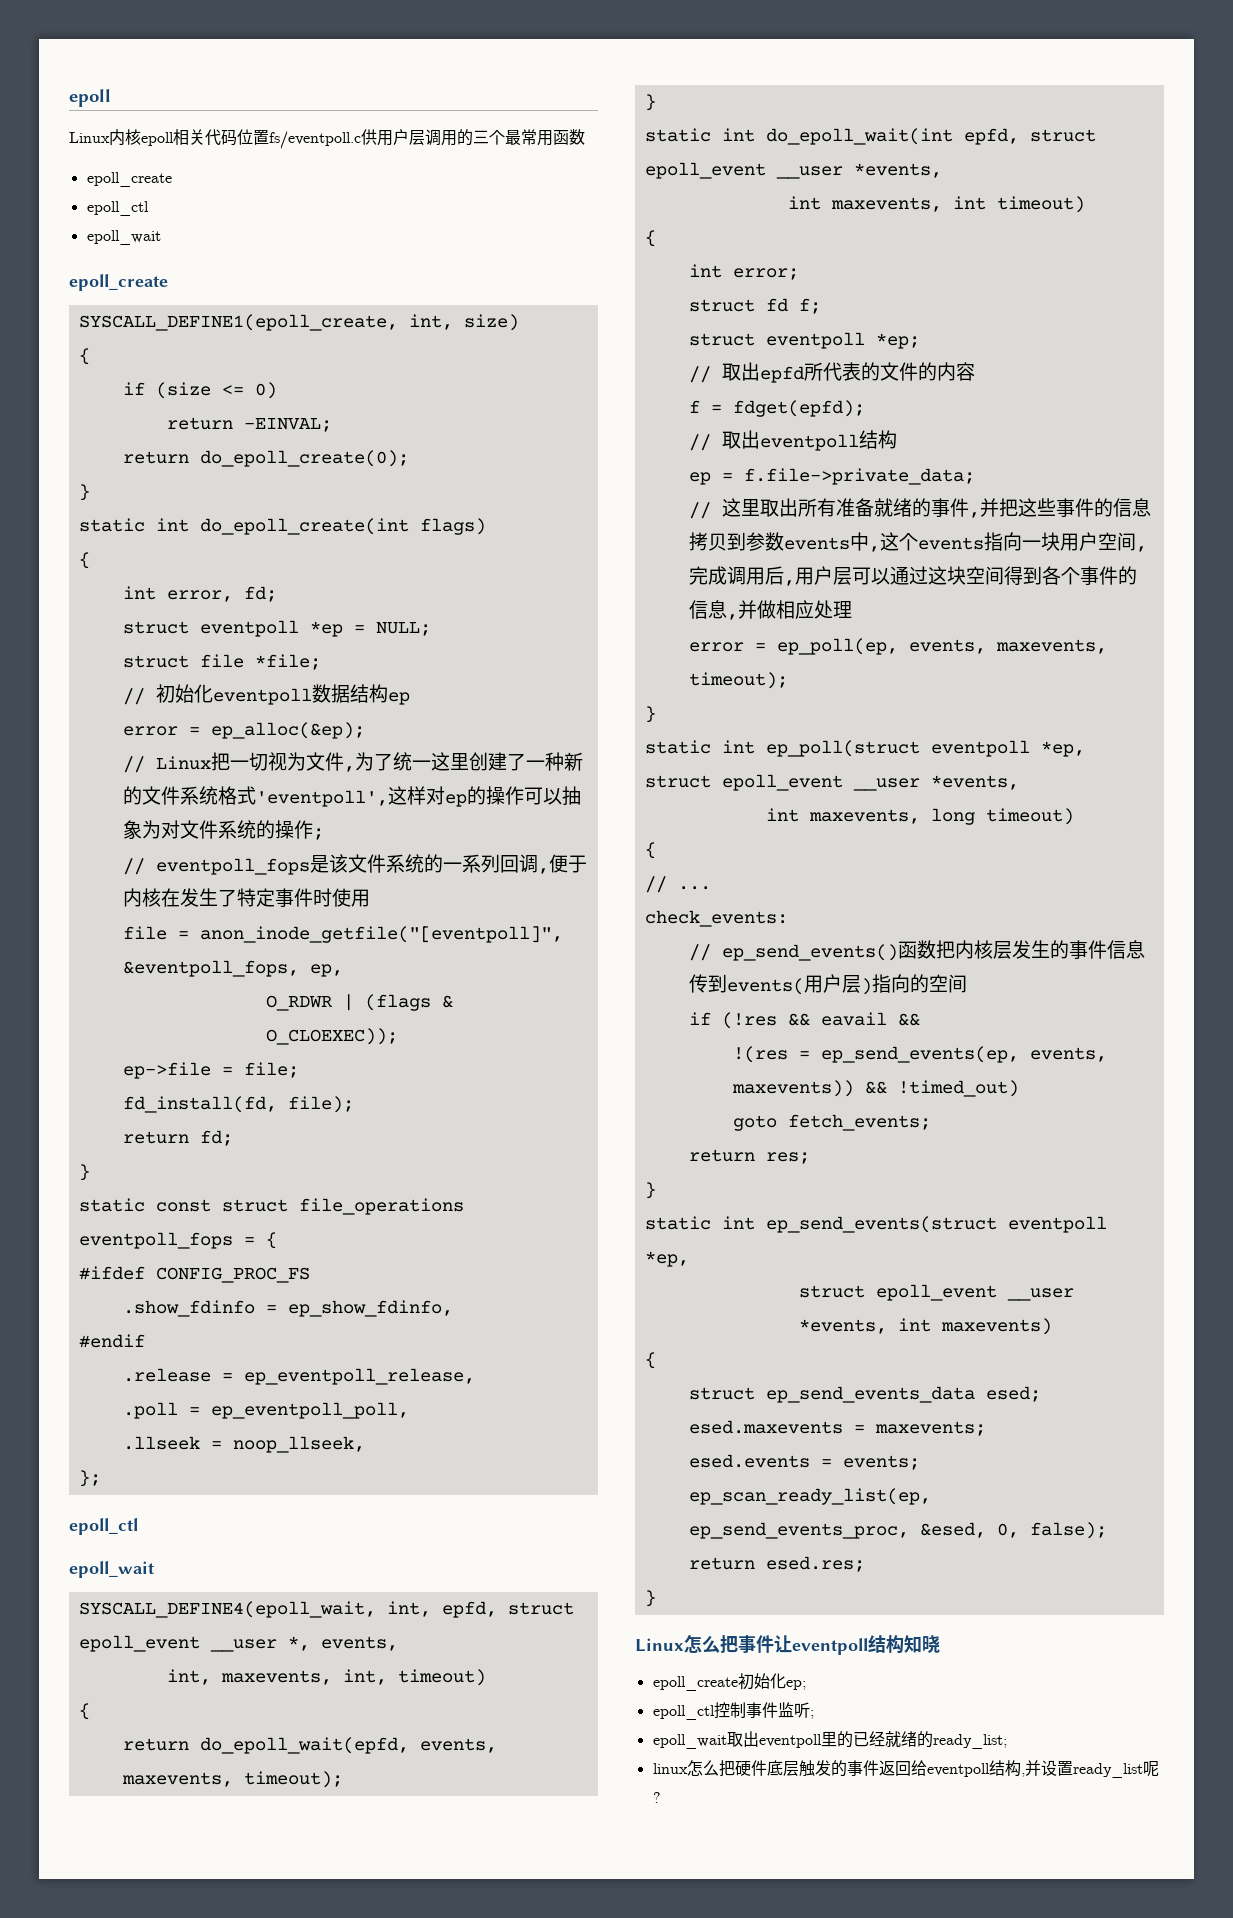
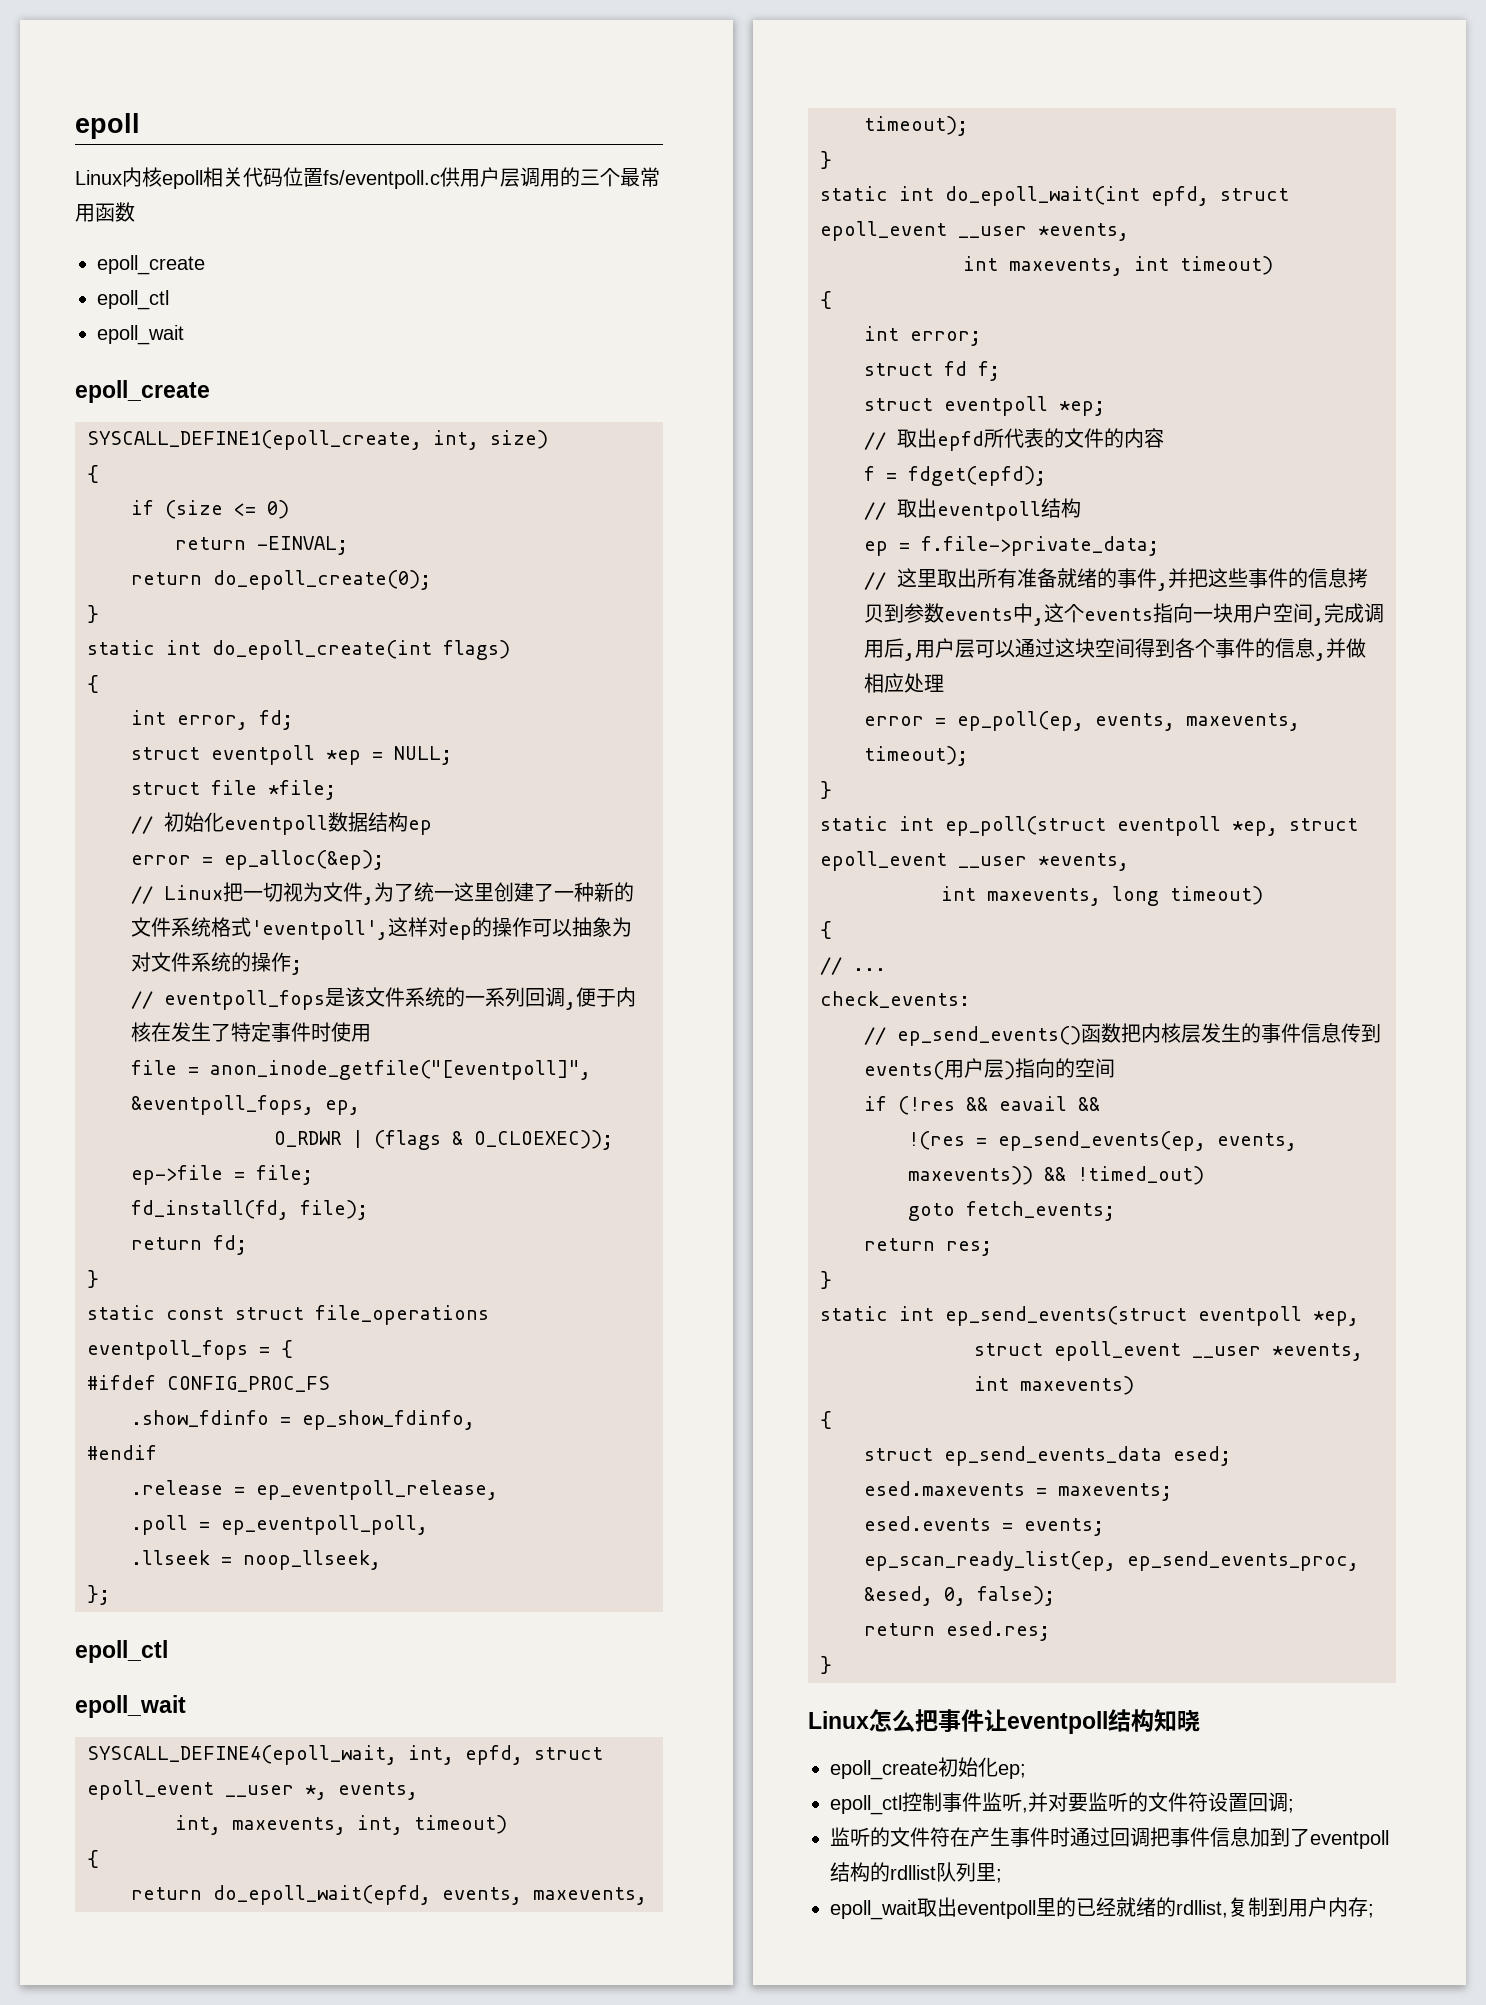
- epoll_ctl控制事件监听;
+ epoll_ctl控制事件监听,并对要监听的文件符设置回调;
+ 监听的文件符在产生事件时通过回调把事件信息加到了eventpoll结构的rdllist队列里;
- epoll_wait取出eventpoll里的已经就绪的ready_list;
- linux怎么把硬件底层触发的事件返回给eventpoll结构,并设置ready_list呢?
+ epoll_wait取出eventpoll里的已经就绪的rdllist,复制到用户内存;

